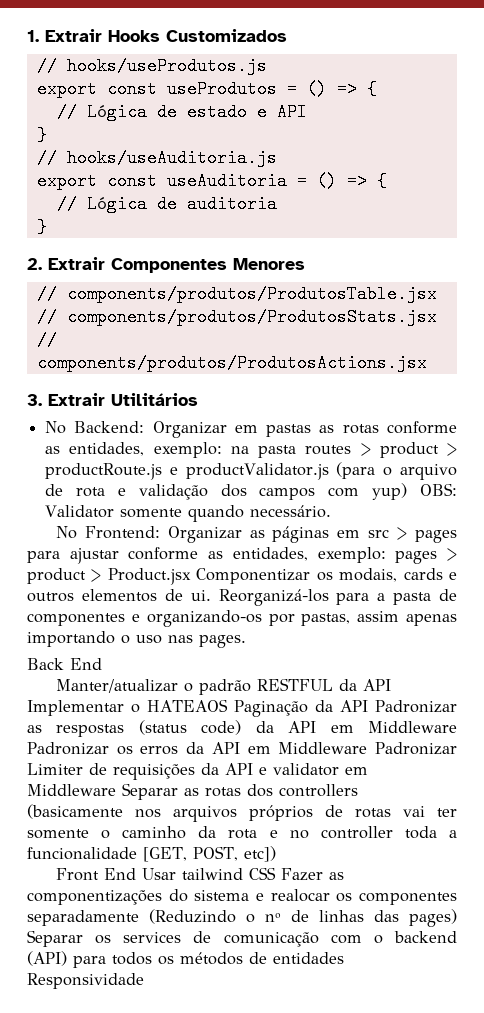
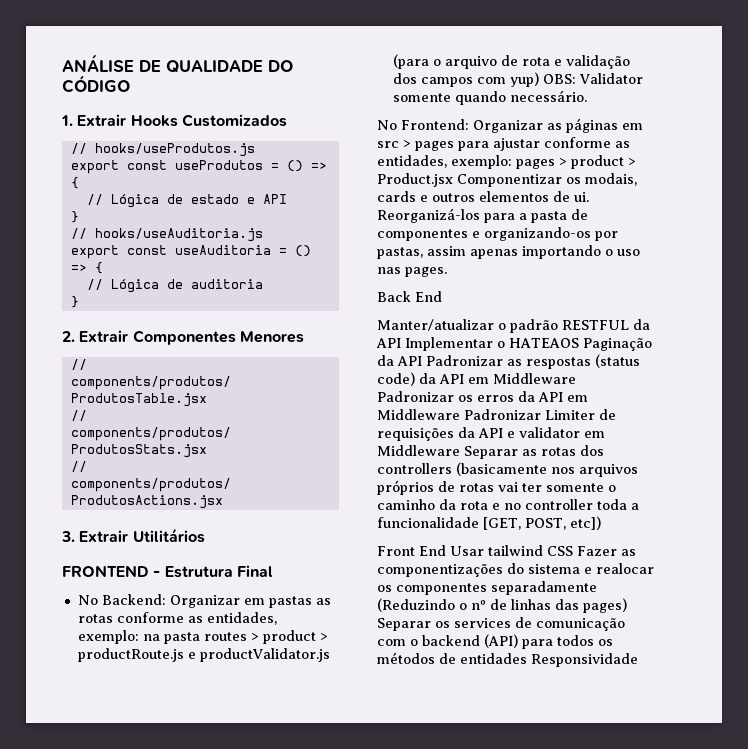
+ ANÁLISE DE QUALIDADE DO CÓDIGO
+ FRONTEND - Estrutura Final

